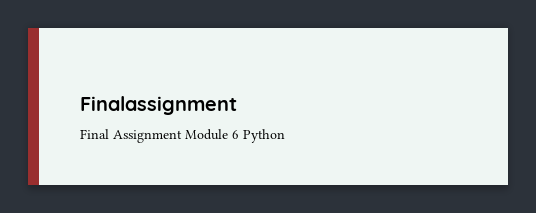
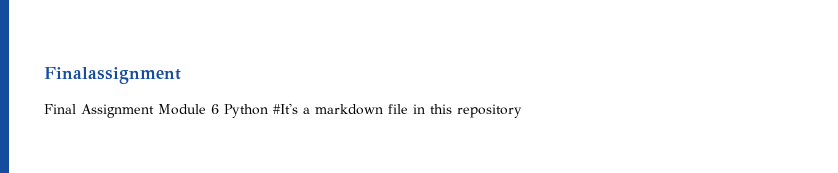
- Final Assignment Module 6 Python
+ Final Assignment Module 6 Python #It's a markdown file in this repository

